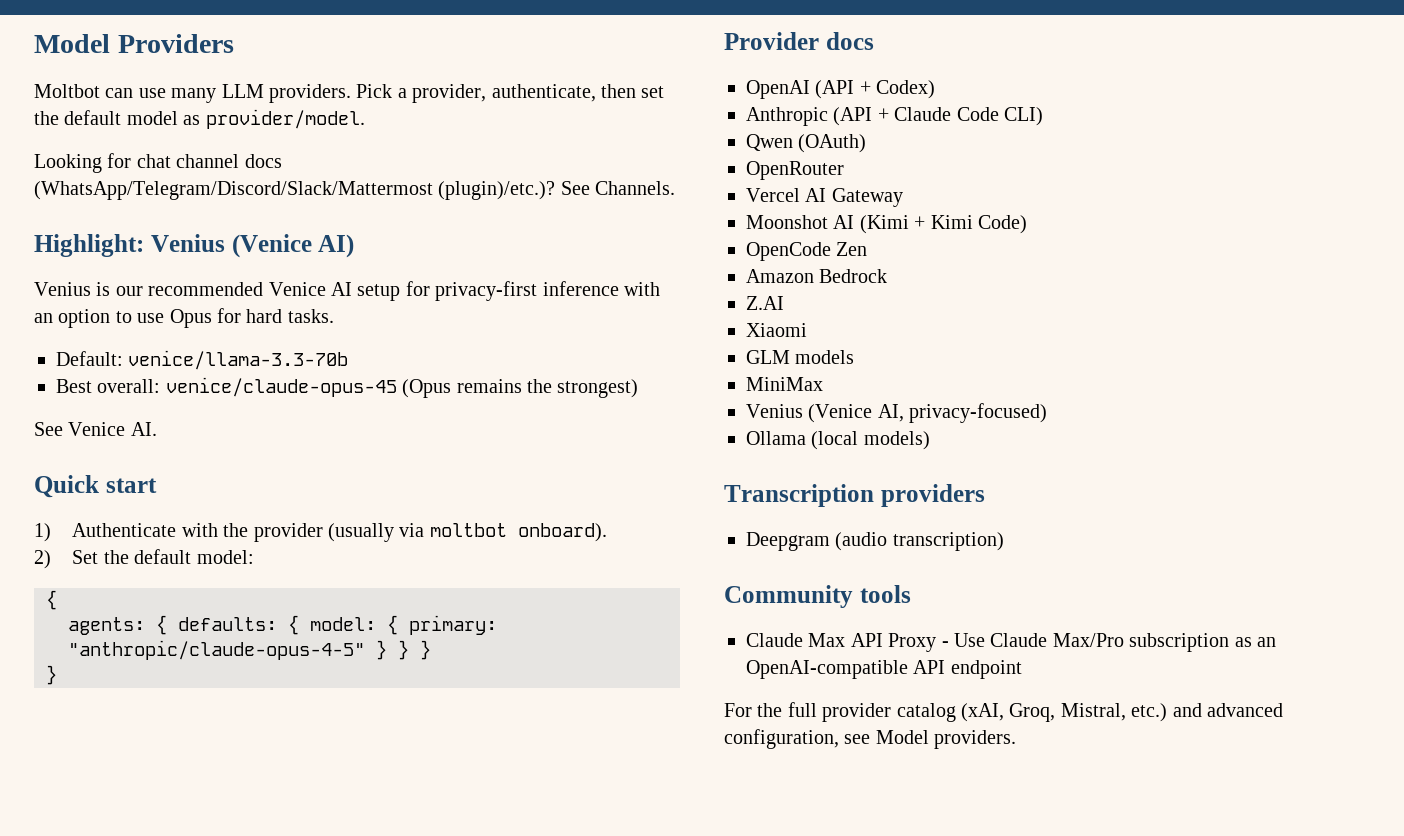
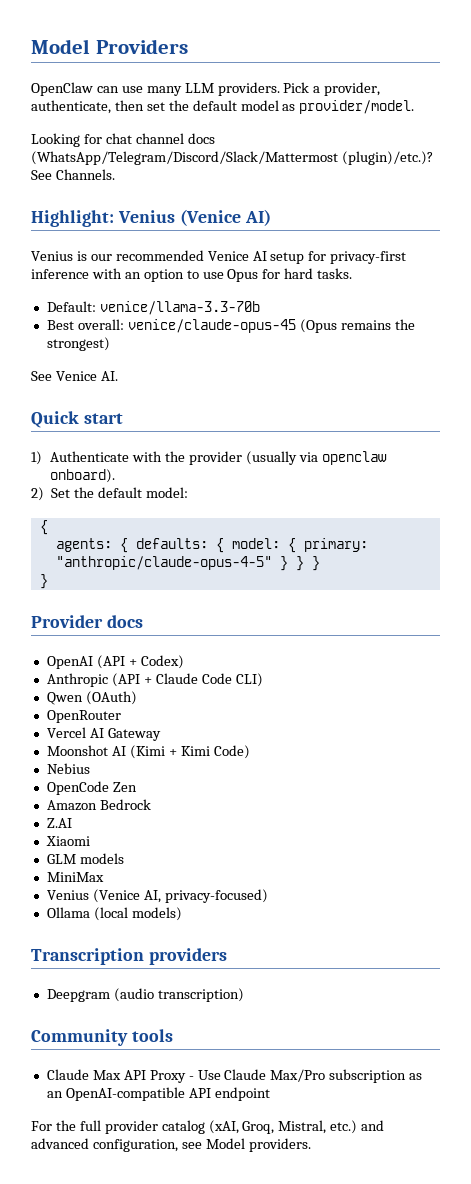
- Moltbot can use many LLM providers.
+ OpenClaw can use many LLM providers.
- 1) Authenticate with the provider (usually via moltbot onboard).
+ 1) Authenticate with the provider (usually via openclaw onboard).
+ Nebius

